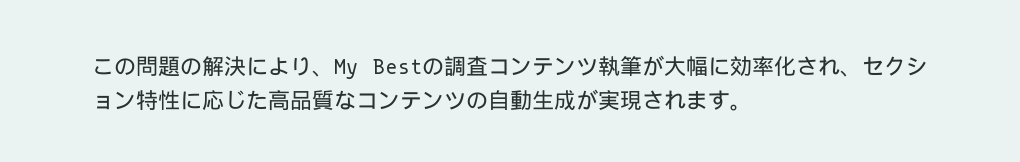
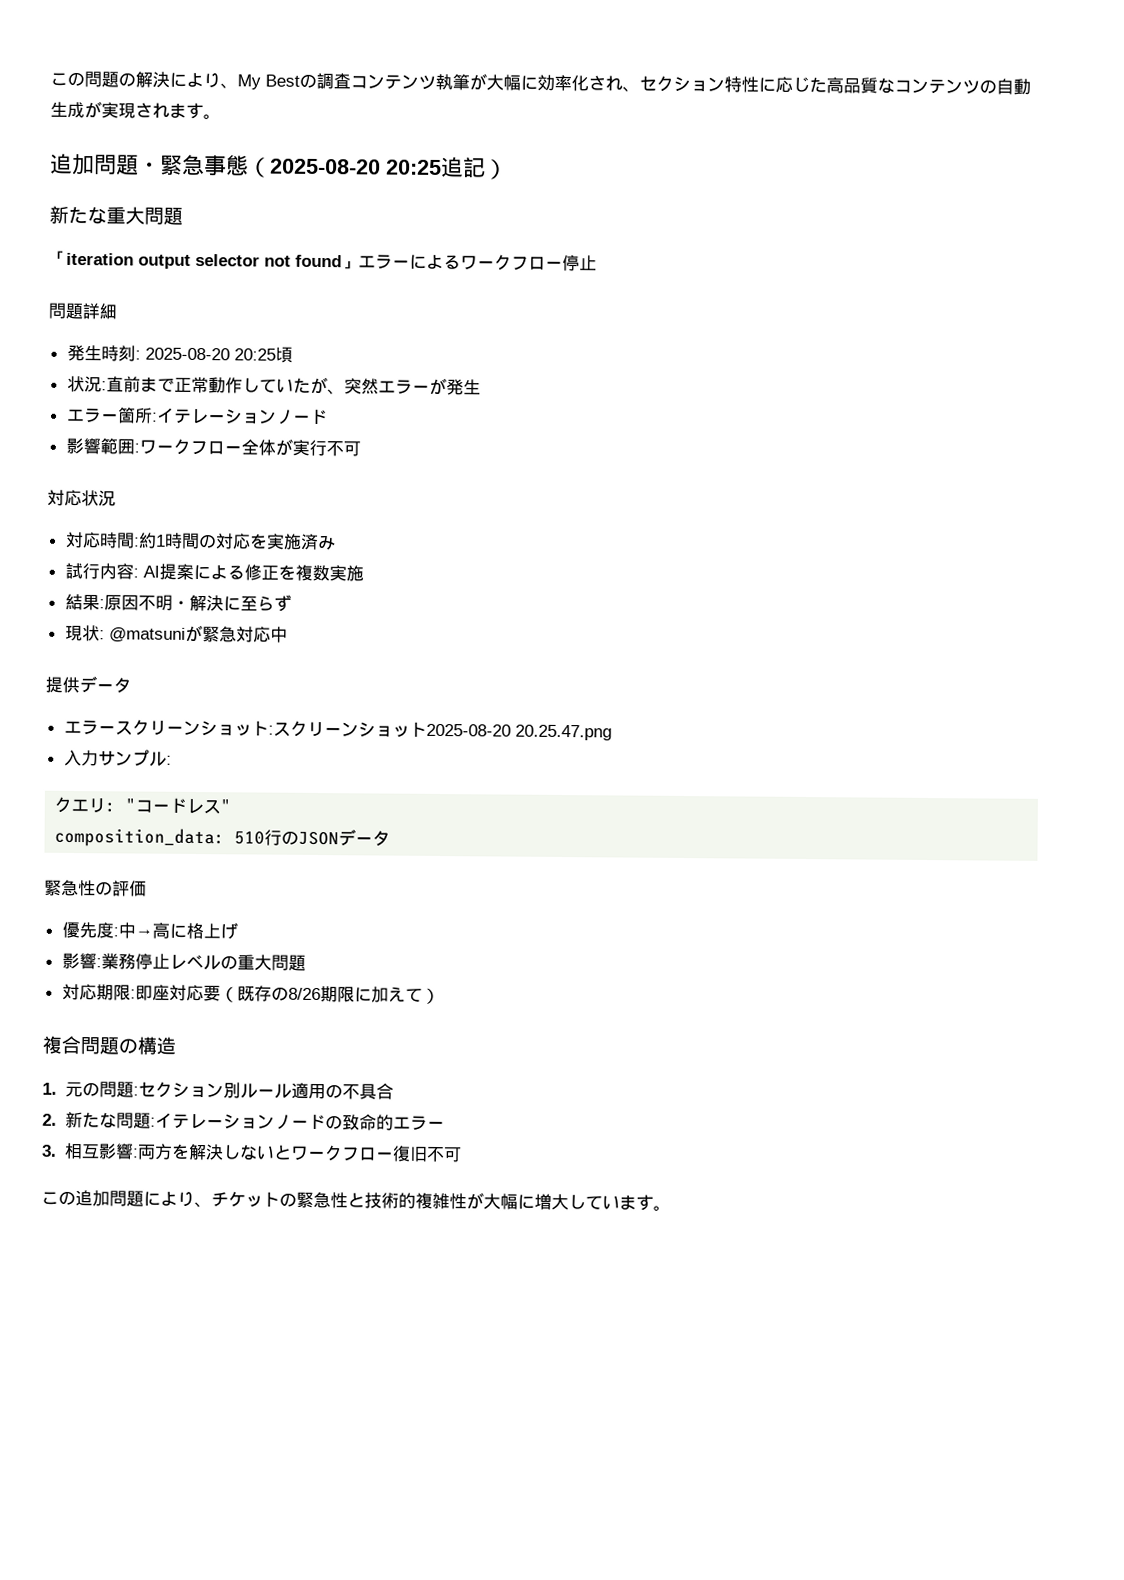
+ 追加問題・緊急事態（2025-08-20 20:25追記）
+ 新たな重大問題
+ 「iteration output selector not found」エラーによるワークフロー停止
+ 問題詳細
+ 発生時刻: 2025-08-20 20:25頃
+ 状況:直前まで正常動作していたが、突然エラーが発生
+ エラー箇所:イテレーションノード
+ 影響範囲:ワークフロー全体が実行不可
+ 対応状況
+ 対応時間:約1時間の対応を実施済み
+ 試行内容: AI提案による修正を複数実施
+ 結果:原因不明・解決に至らず
+ 現状: @matsuniが緊急対応中
+ 提供データ
+ エラースクリーンショット:スクリーンショット2025-08-20 20.25.47.png
+ 入力サンプル:
+ クエリ: "コードレス"
+ composition_data: 510行のJSONデータ
+ 緊急性の評価
+ 優先度:中→高に格上げ
+ 影響:業務停止レベルの重大問題
+ 対応期限:即座対応要（既存の8/26期限に加えて）
+ 複合問題の構造
+ 1.元の問題:セクション別ルール適用の不具合
+ 2.新たな問題:イテレーションノードの致命的エラー
+ 3.相互影響:両方を解決しないとワークフロー復旧不可
+ この追加問題により、チケットの緊急性と技術的複雑性が大幅に増大しています。

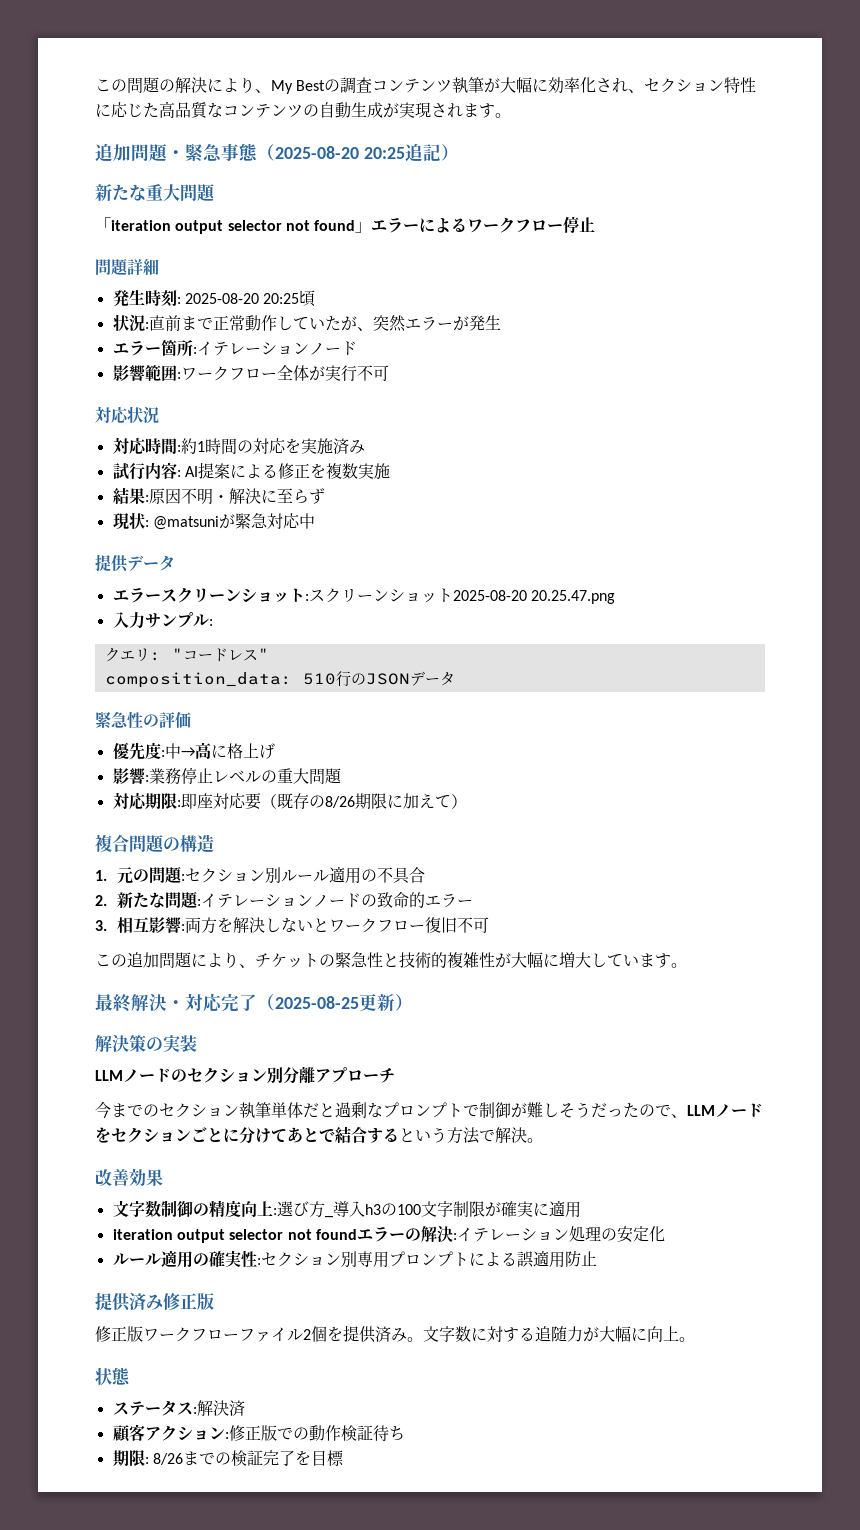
+ 最終解決・対応完了（2025-08-25更新）
+ 解決策の実装
+ LLMノードのセクション別分離アプローチ
+ 今までのセクション執筆単体だと過剰なプロンプトで制御が難しそうだったので、LLMノードをセクションごとに分けてあとで結合するという方法で解決。
+ 改善効果
+ 文字数制御の精度向上:選び方_導入h3の100文字制限が確実に適用
+ iteration output selector not foundエラーの解決:イテレーション処理の安定化
+ ルール適用の確実性:セクション別専用プロンプトによる誤適用防止
+ 提供済み修正版
+ 修正版ワークフローファイル2個を提供済み。文字数に対する追随力が大幅に向上。
+ 状態
+ ステータス:解決済
+ 顧客アクション:修正版での動作検証待ち
+ 期限: 8/26までの検証完了を目標

